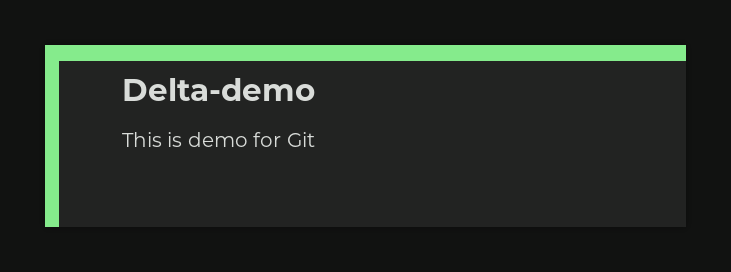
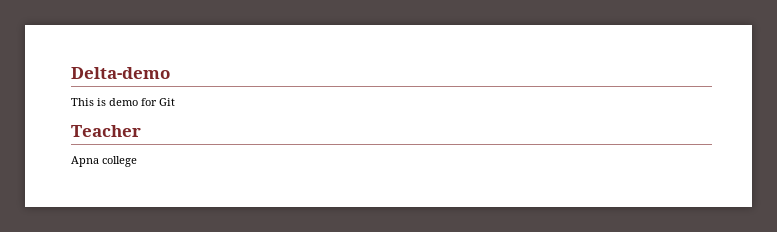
+ Teacher
+ Apna college

